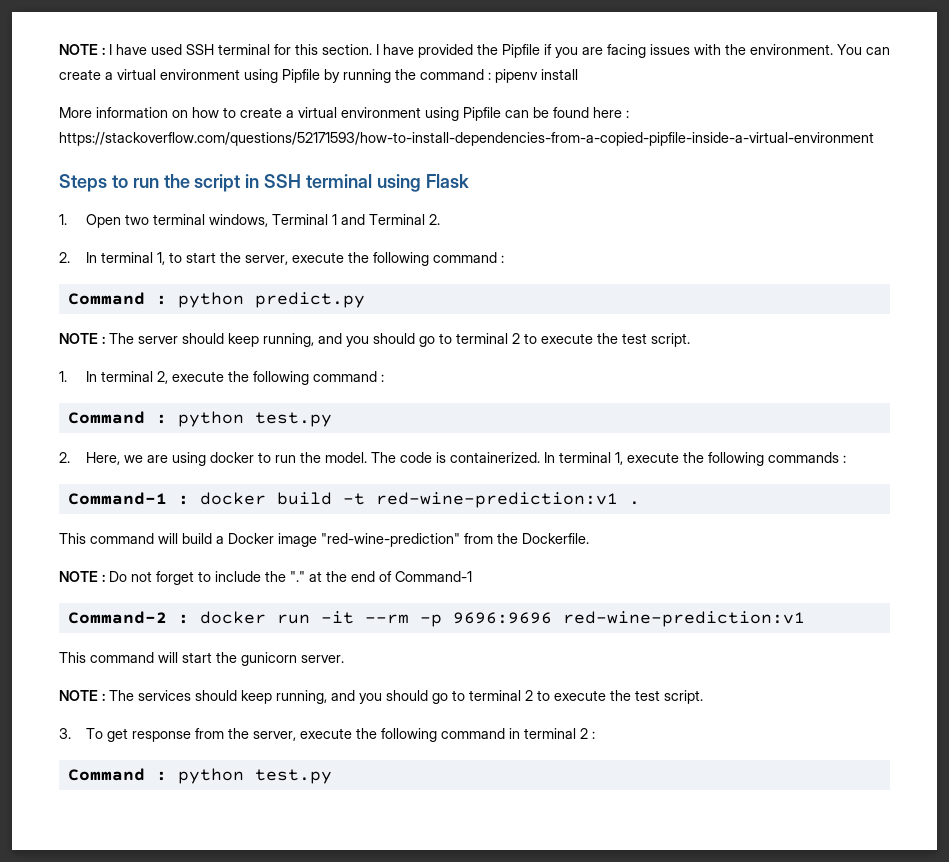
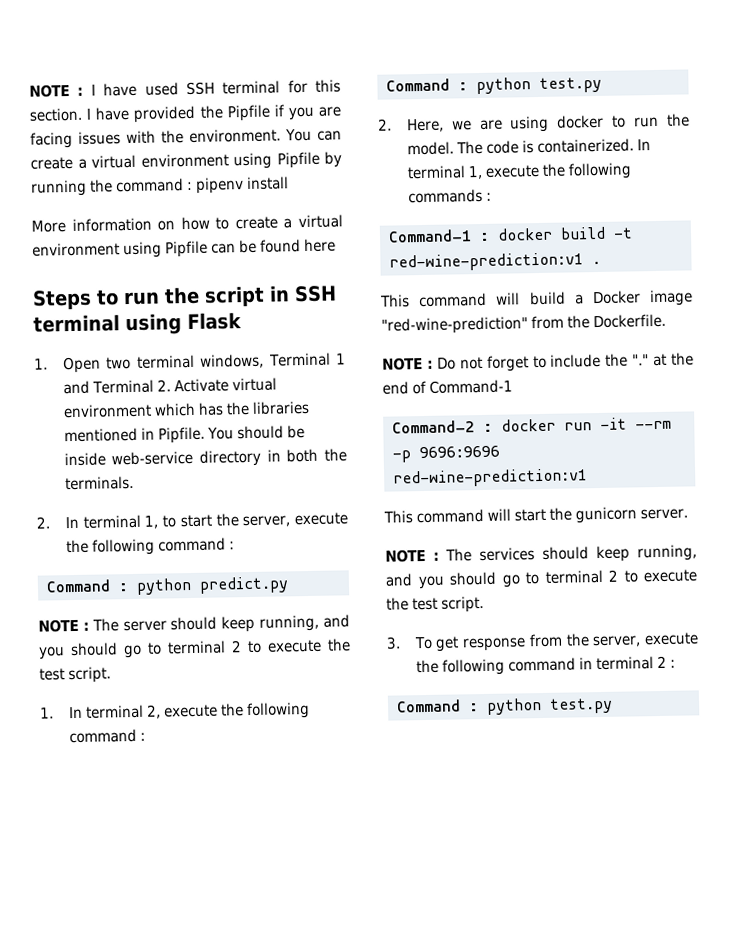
- More information on how to create a virtual environment using Pipfile can be found here : https://stackoverflow.com/questions/52171593/how-to-install-dependencies-from-a-copied-pipfile-inside-a-virtual-environment
+ More information on how to create a virtual environment using Pipfile can be found here
- 1. Open two terminal windows, Terminal 1 and Terminal 2.
+ 1. Open two terminal windows, Terminal 1 and Terminal 2. Activate virtual environment which has the libraries mentioned in Pipfile. You should be inside web-service directory in both the terminals.

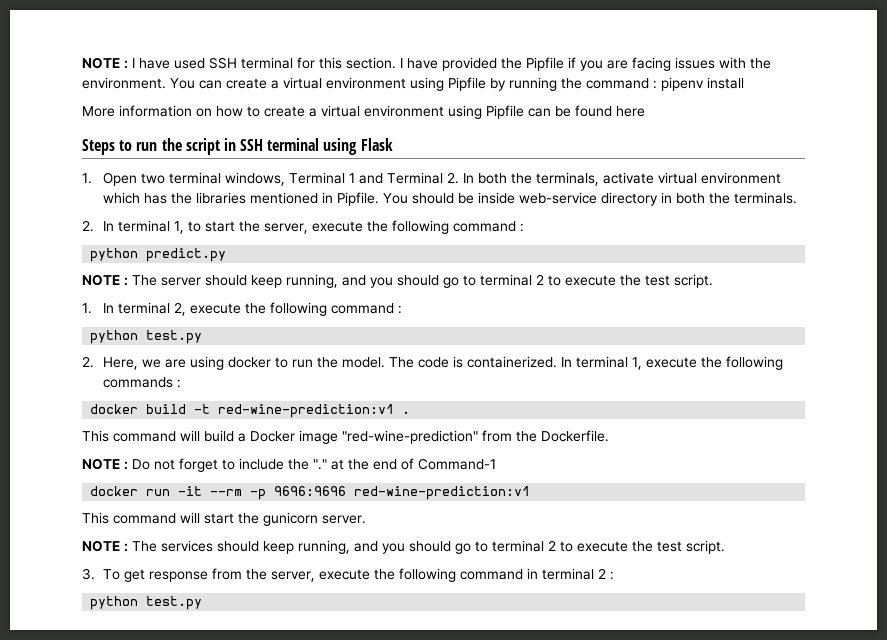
- 1. Open two terminal windows, Terminal 1 and Terminal 2. Activate virtual environment which has the libraries mentioned in Pipfile.
+ 1. Open two terminal windows, Terminal 1 and Terminal 2. In both the terminals, activate virtual environment which has the libraries mentioned in Pipfile.
- Command : python predict.py
+ python predict.py
  1. In terminal 2, execute the following command :
- Command : python test.py
+ python test.py
- Command-1 : docker build -t red-wine-prediction:v1 .
+ docker build -t red-wine-prediction:v1 .
- Command-2 : docker run -it --rm -p 9696:9696 red-wine-prediction:v1
+ docker run -it --rm -p 9696:9696 red-wine-prediction:v1
  3. To get response from the server, execute the following command in terminal 2 :
- Command : python test.py
+ python test.py

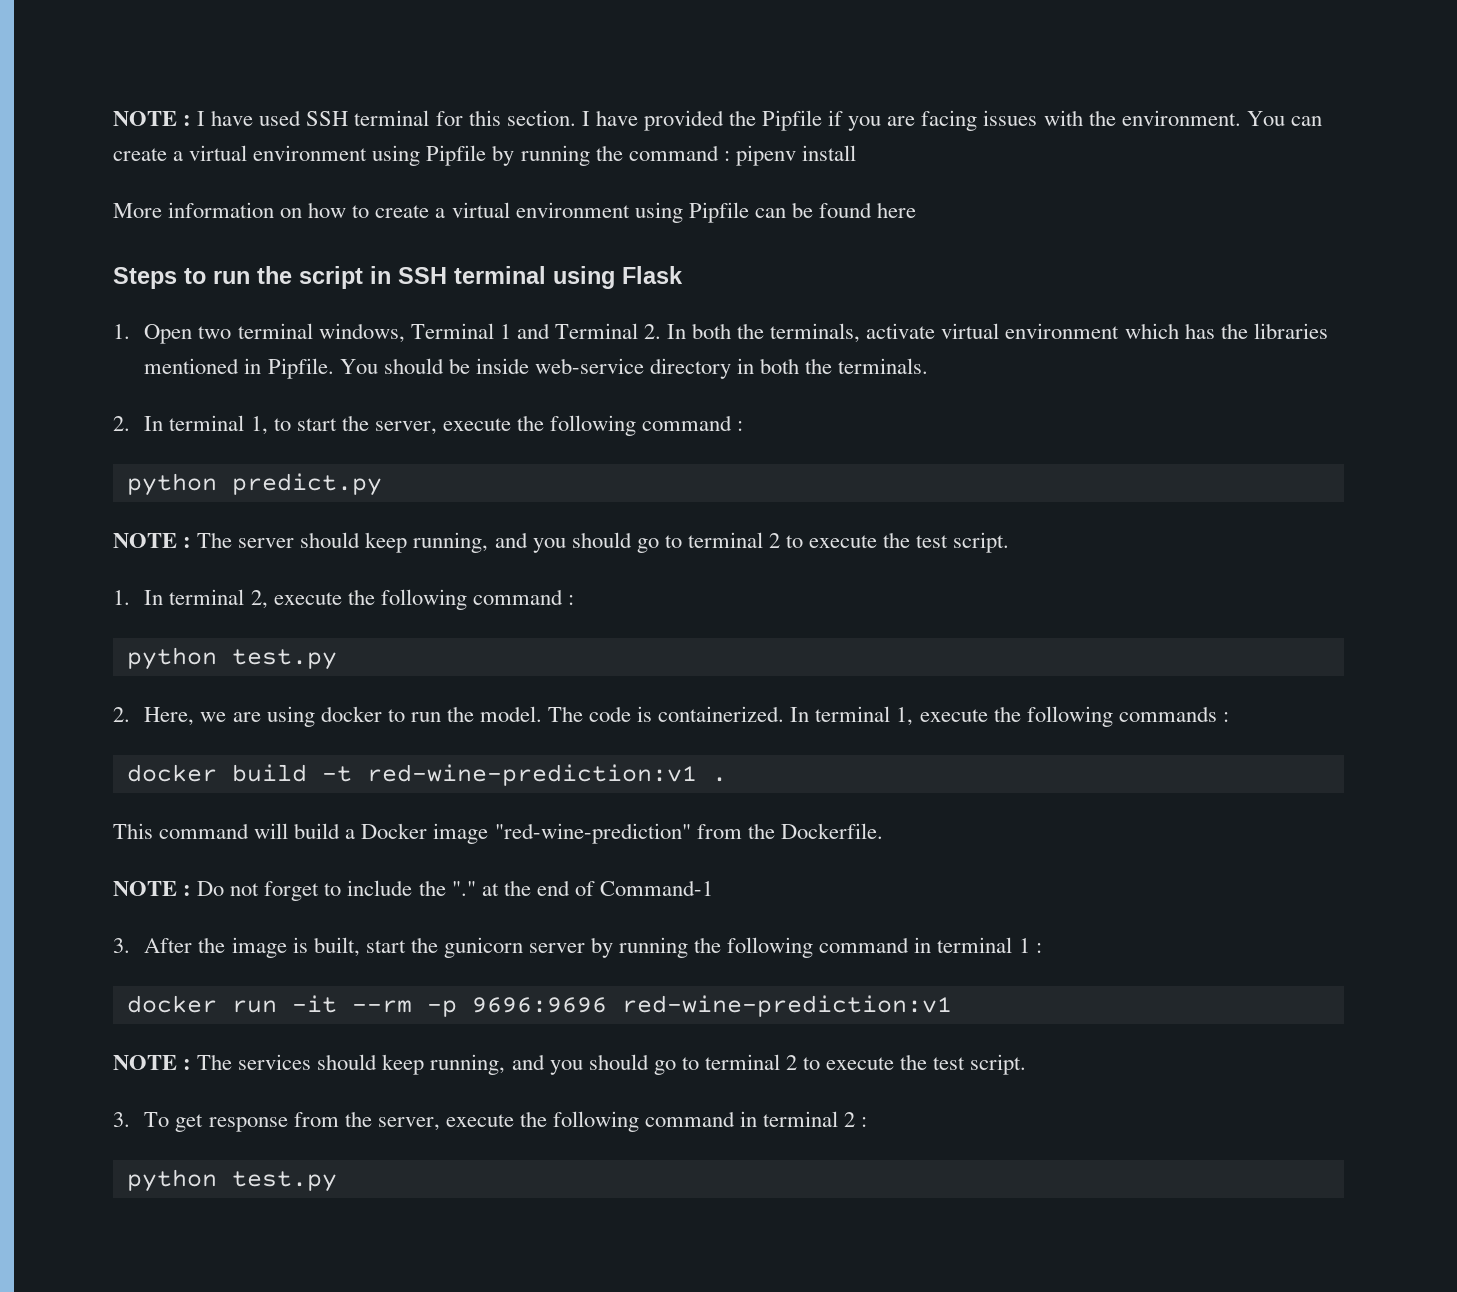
+ 3. After the image is built, start the gunicorn server by running the following command in terminal 1 :
- This command will start the gunicorn server.

